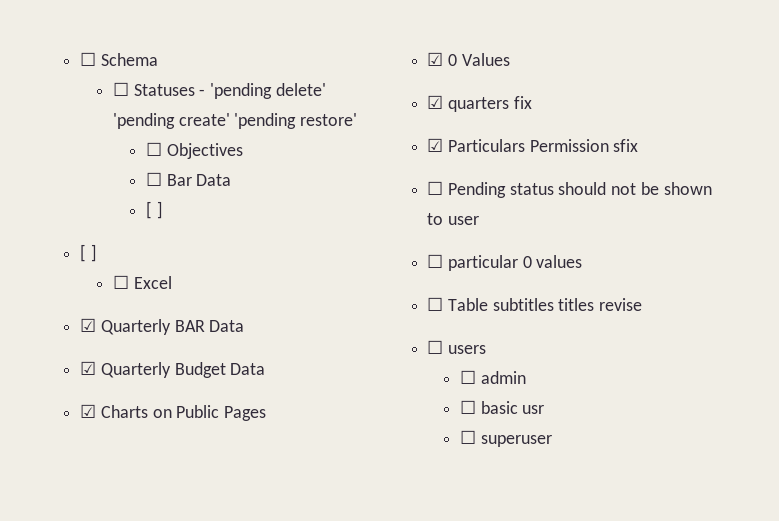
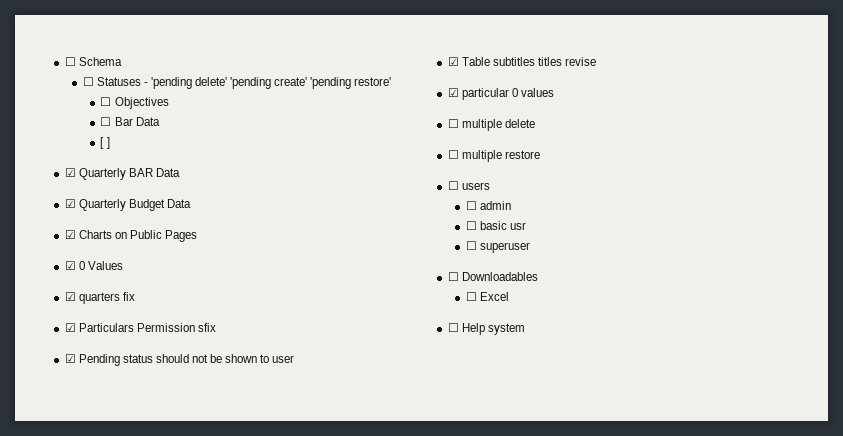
  ☐ Bar Data
  [ ]
- [ ]
- ☐ Excel
- ☐ Pending status should not be shown to user
+ ☑ Pending status should not be shown to user
- ☐ particular 0 values
+ ☑ Table subtitles titles revise
+ ☑ particular 0 values
- ☐ Table subtitles titles revise
+ ☐ multiple delete
+ ☐ multiple restore
+ ☐ Downloadables
+ ☐ Excel
+ ☐ Help system

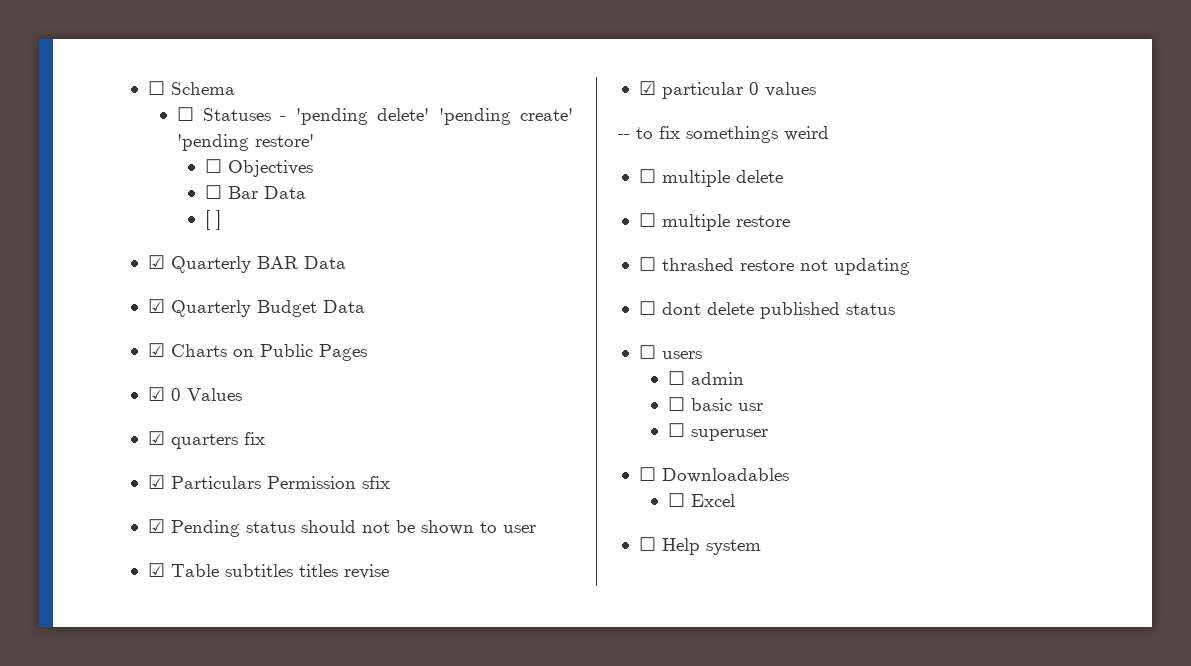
+ -- to fix somethings weird
+ ☐ thrashed restore not updating
+ ☐ dont delete published status

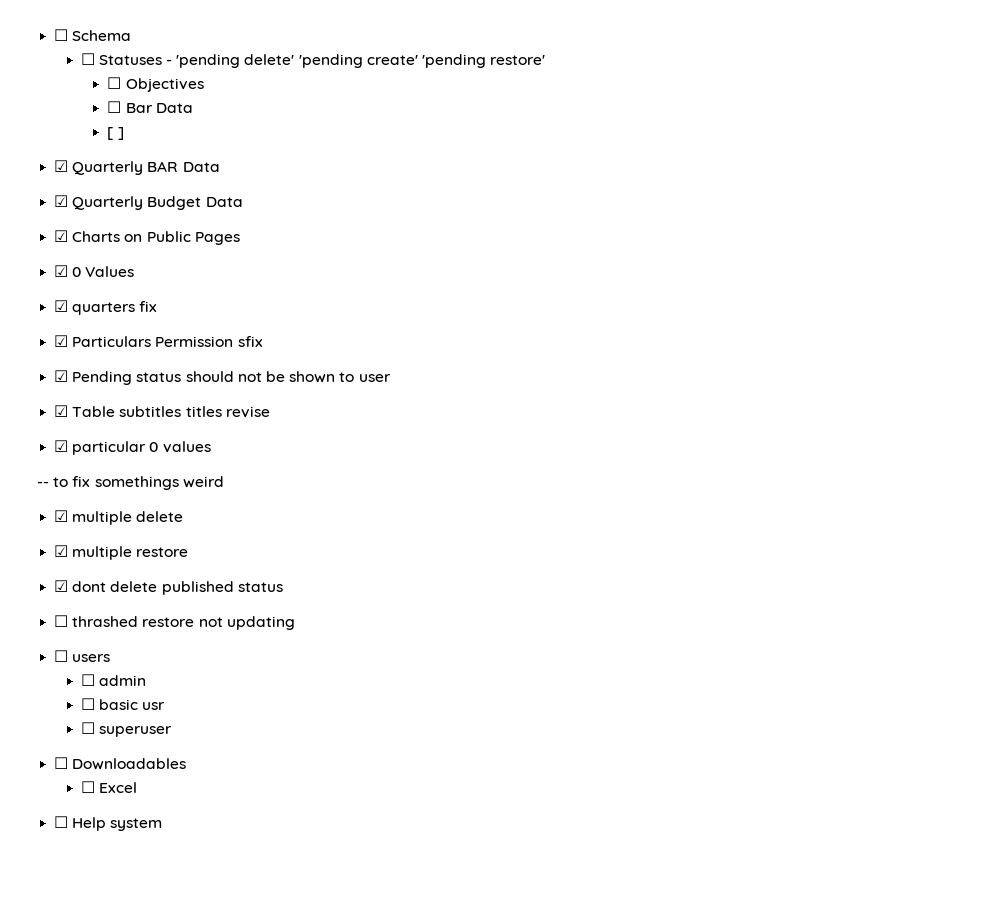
- ☐ multiple delete
+ ☑ multiple delete
- ☐ multiple restore
+ ☑ multiple restore
+ ☑ dont delete published status
- ☐ dont delete published status

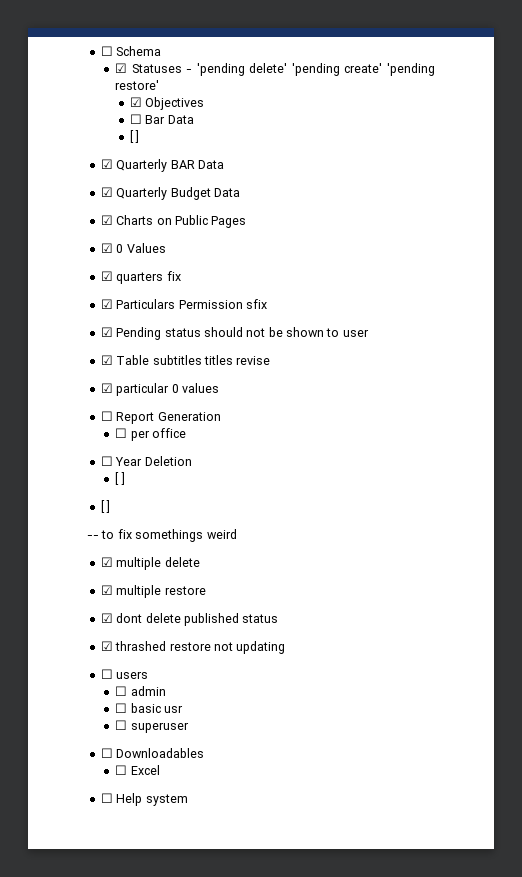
- ☐ Statuses - 'pending delete' 'pending create' 'pending restore'
+ ☑ Statuses - 'pending delete' 'pending create' 'pending restore'
- ☐ Objectives
+ ☑ Objectives
+ ☐ Report Generation
+ ☐ per office
+ ☐ Year Deletion
+ [ ]
+ [ ]
- ☐ thrashed restore not updating
+ ☑ thrashed restore not updating

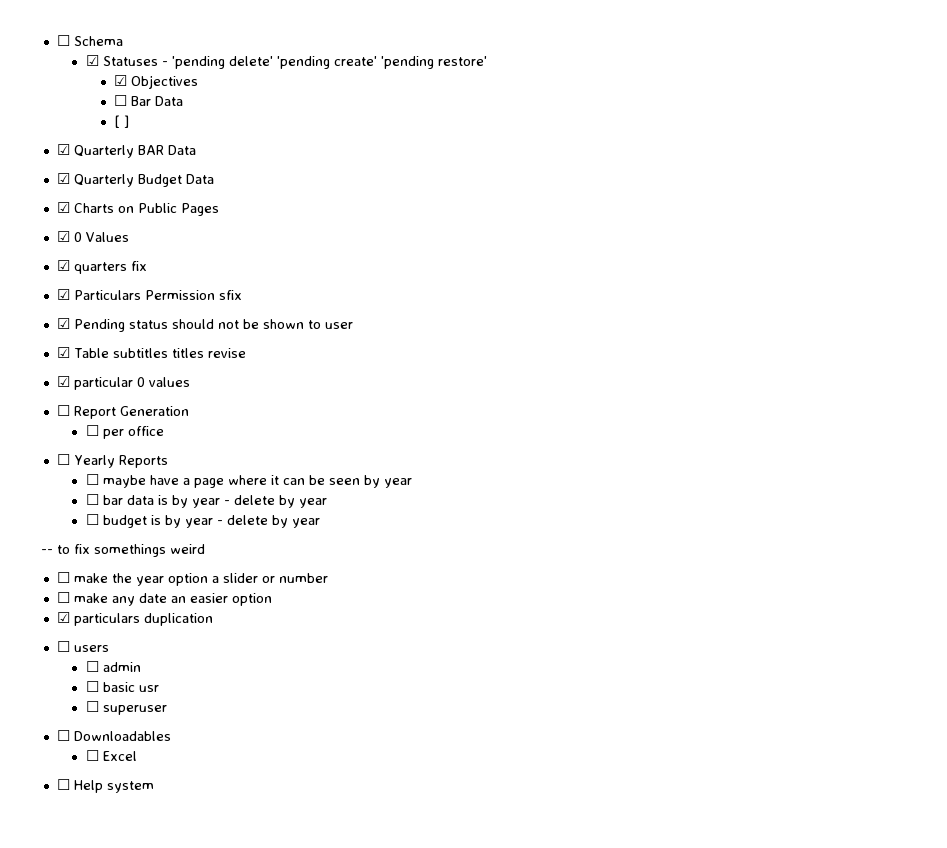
- ☐ Year Deletion
- [ ]
- [ ]
+ ☐ Yearly Reports
+ ☐ maybe have a page where it can be seen by year
+ ☐ bar data is by year - delete by year
+ ☐ budget is by year - delete by year
- ☑ multiple delete
- ☑ multiple restore
- ☑ dont delete published status
- ☑ thrashed restore not updating
+ ☐ make the year option a slider or number
+ ☐ make any date an easier option
+ ☑ particulars duplication

